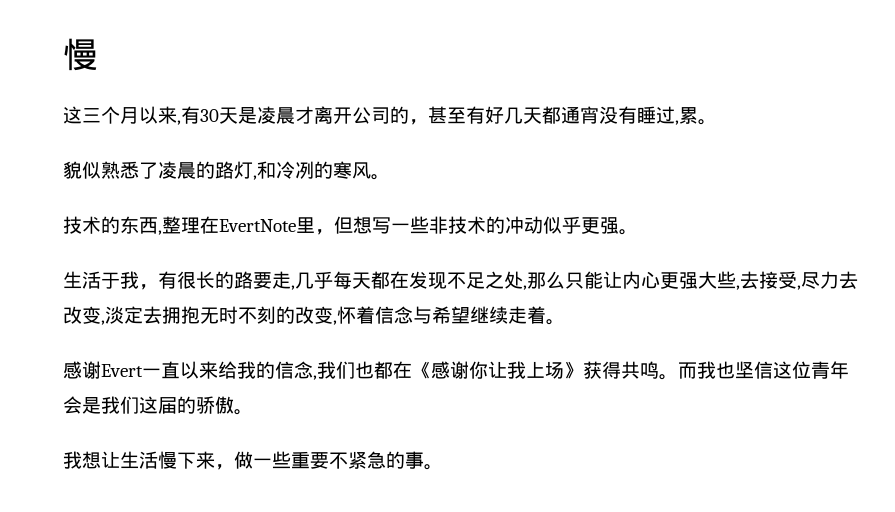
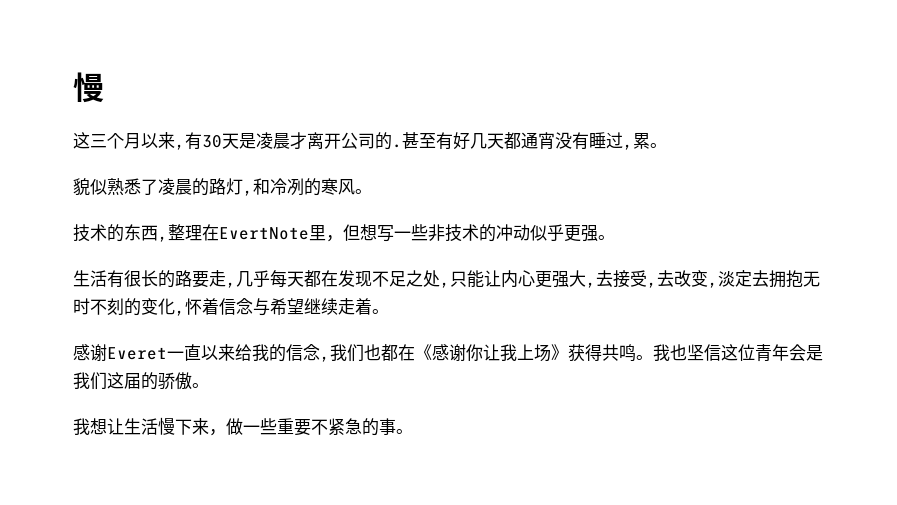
- 这三个月以来,有30天是凌晨才离开公司的，甚至有好几天都通宵没有睡过,累。
+ 这三个月以来,有30天是凌晨才离开公司的.甚至有好几天都通宵没有睡过,累。
- 生活于我，有很长的路要走,几乎每天都在发现不足之处,那么只能让内心更强大些,去接受,尽力去改变,淡定去拥抱无时不刻的改变,怀着信念与希望继续走着。
+ 生活有很长的路要走,几乎每天都在发现不足之处,只能让内心更强大,去接受,去改变,淡定去拥抱无时不刻的变化,怀着信念与希望继续走着。
- 感谢Evert一直以来给我的信念,我们也都在《感谢你让我上场》获得共鸣。
+ 感谢Everet一直以来给我的信念,我们也都在《感谢你让我上场》获得共鸣。
- 而我也坚信这位青年会是我们这届的骄傲。
+ 我也坚信这位青年会是我们这届的骄傲。

